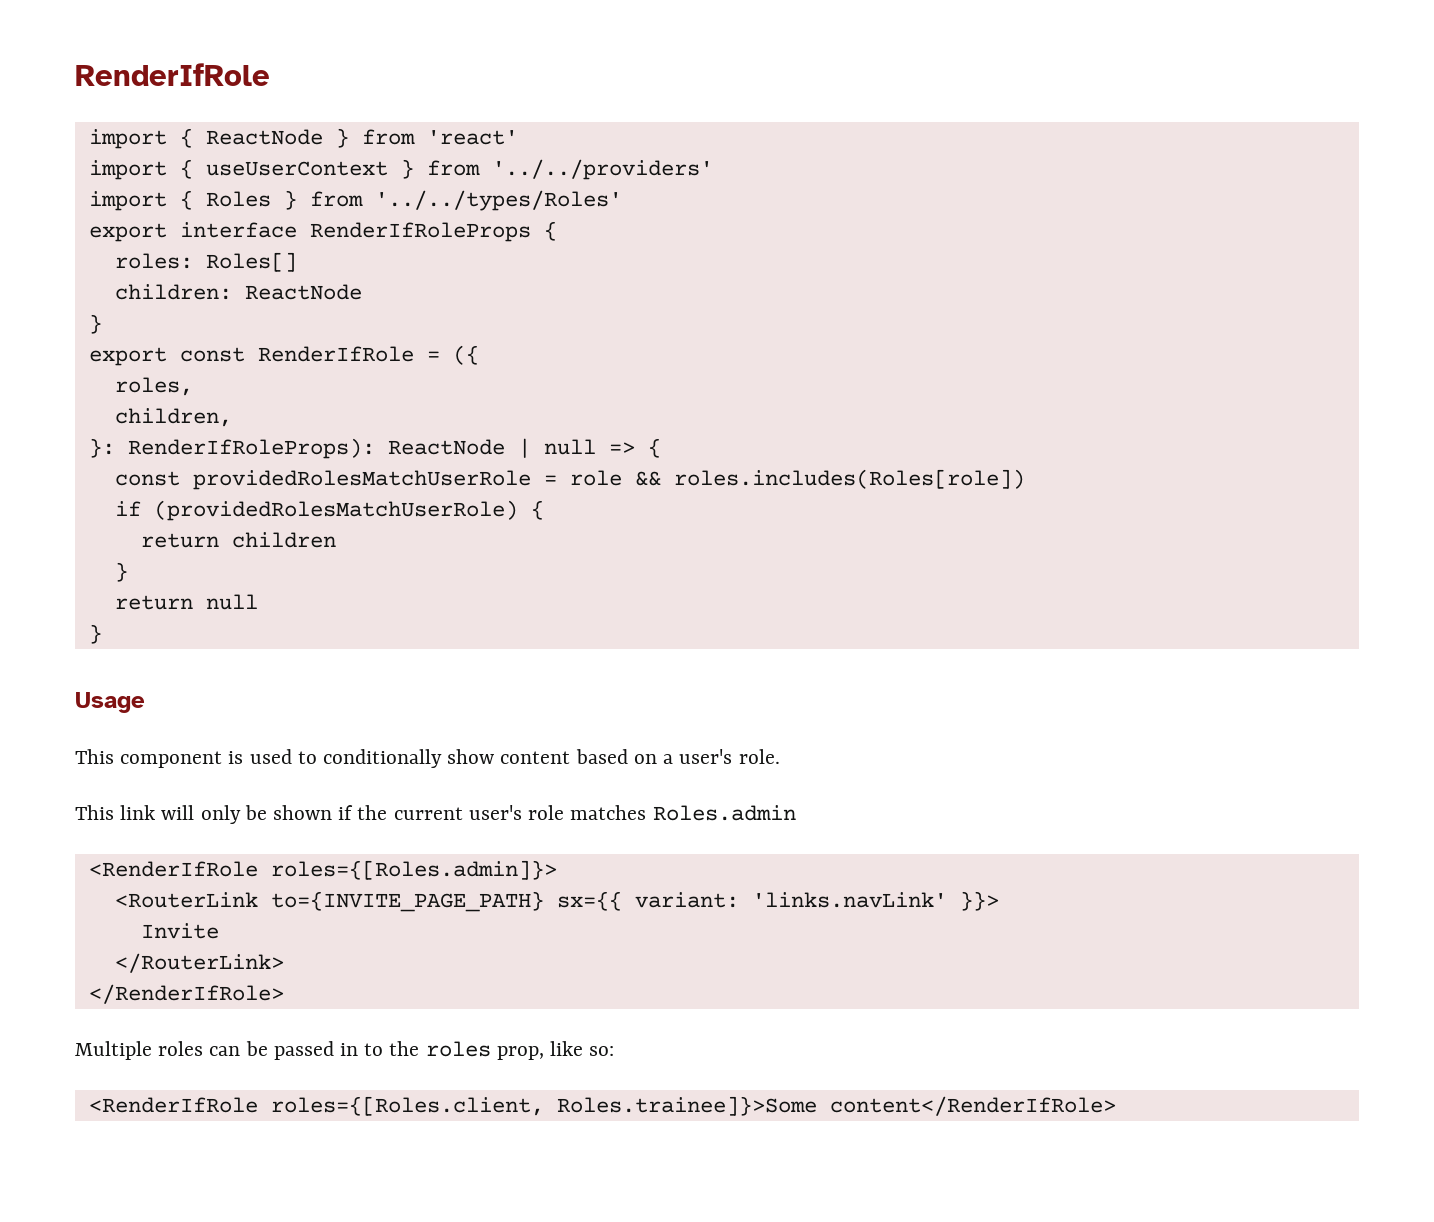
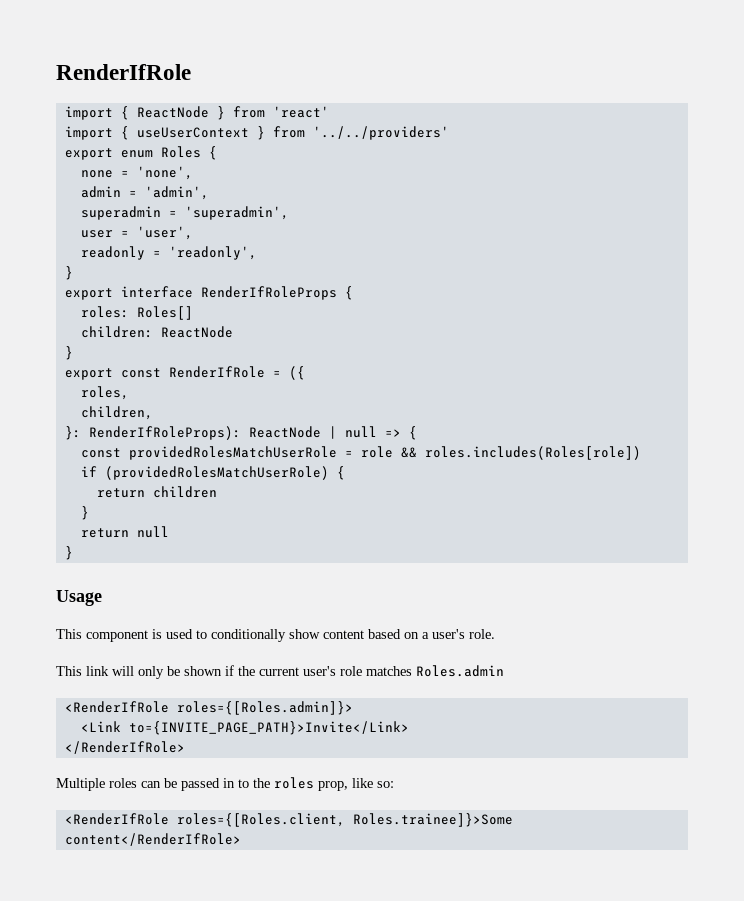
- import { Roles } from '../../types/Roles'
+ export enum Roles {
+ none = 'none',
+ admin = 'admin',
+ superadmin = 'superadmin',
+ user = 'user',
+ readonly = 'readonly',
+ }
- <RouterLink to={INVITE_PAGE_PATH} sx={{ variant: 'links.navLink' }}>
- Invite
- </RouterLink>
+ <Link to={INVITE_PAGE_PATH}>Invite</Link>

